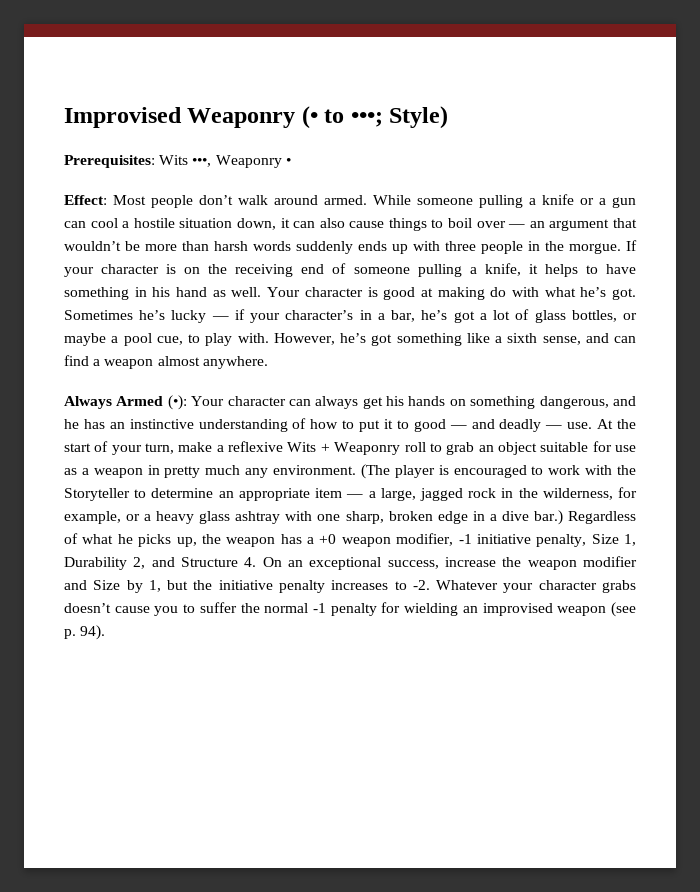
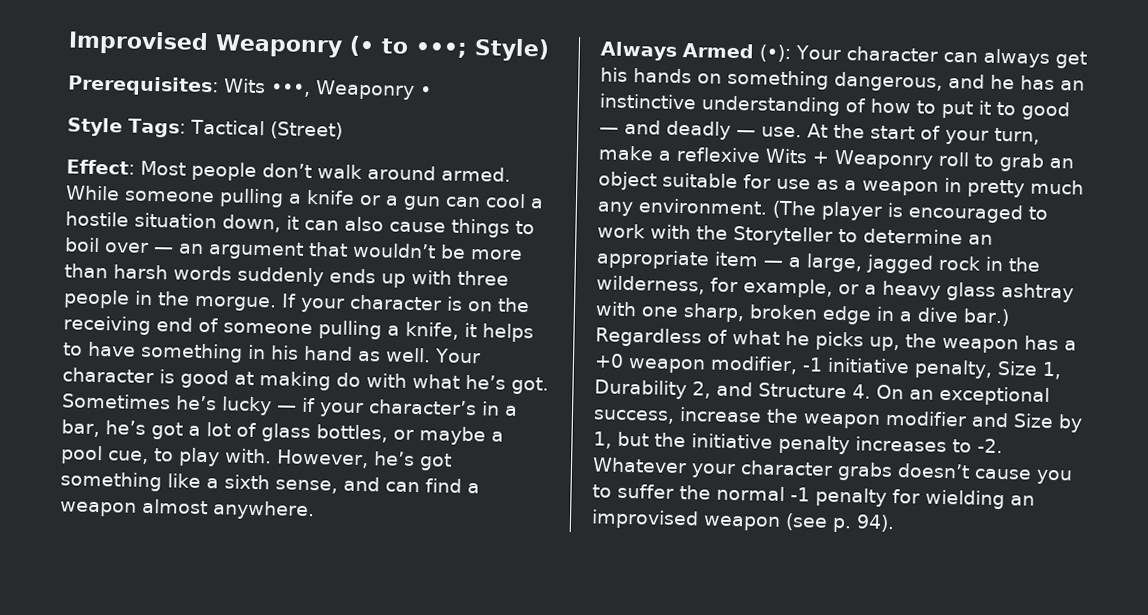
+ Style Tags: Tactical (Street)

